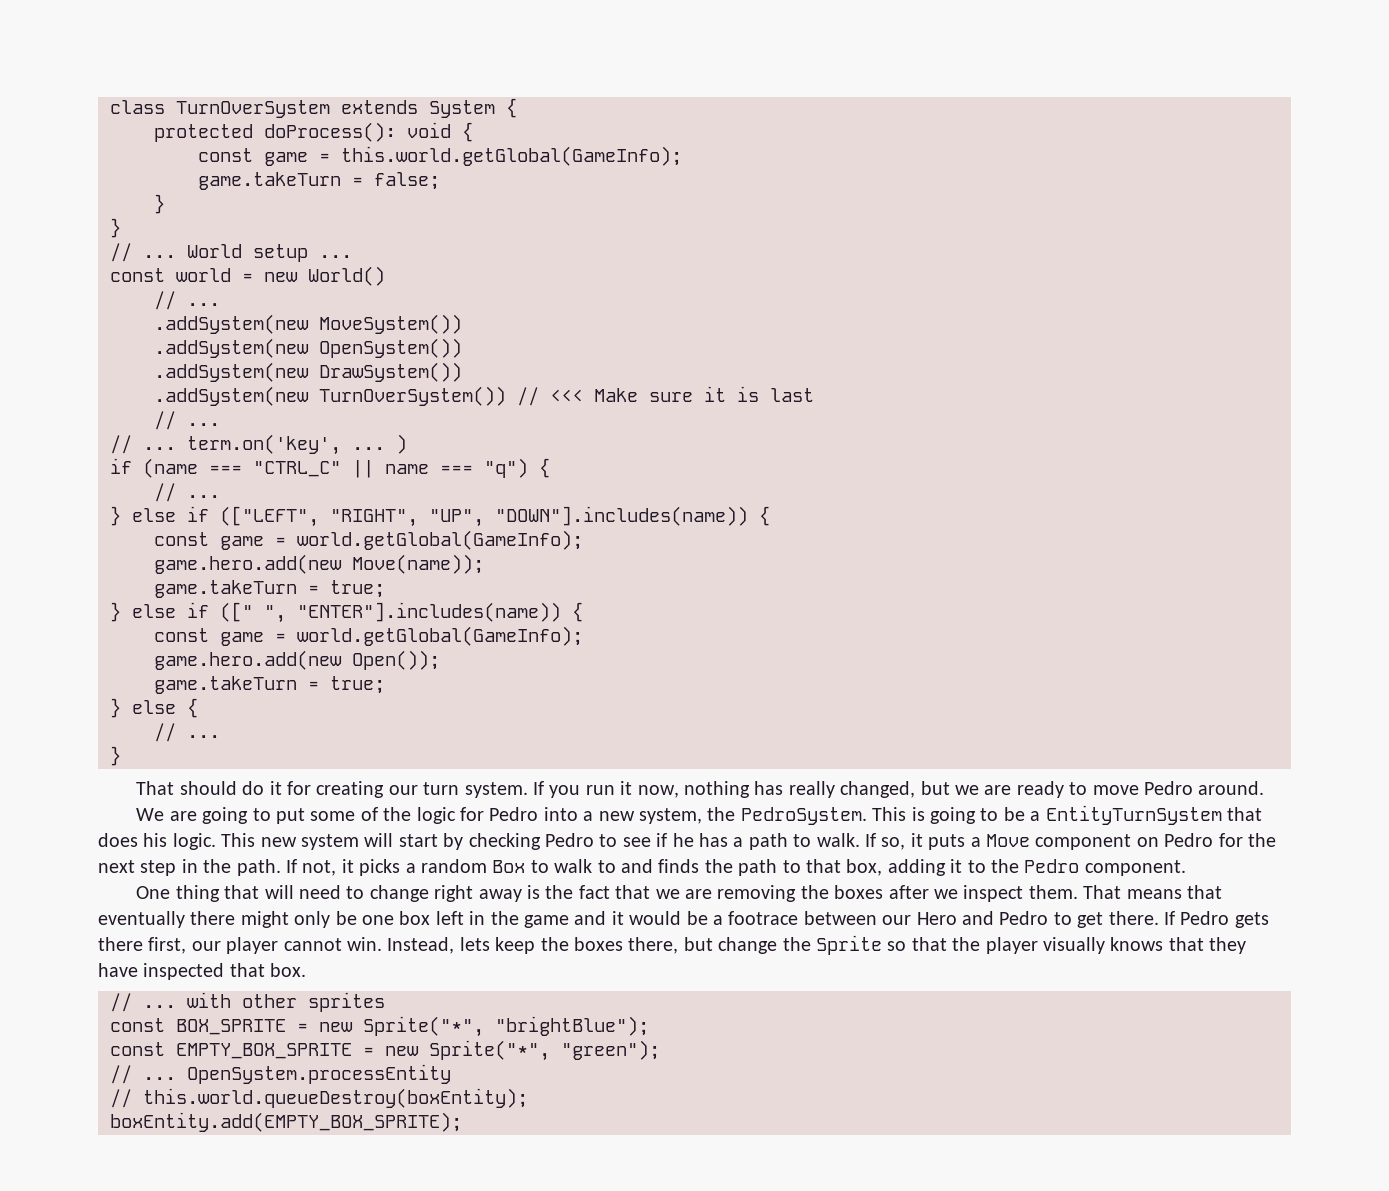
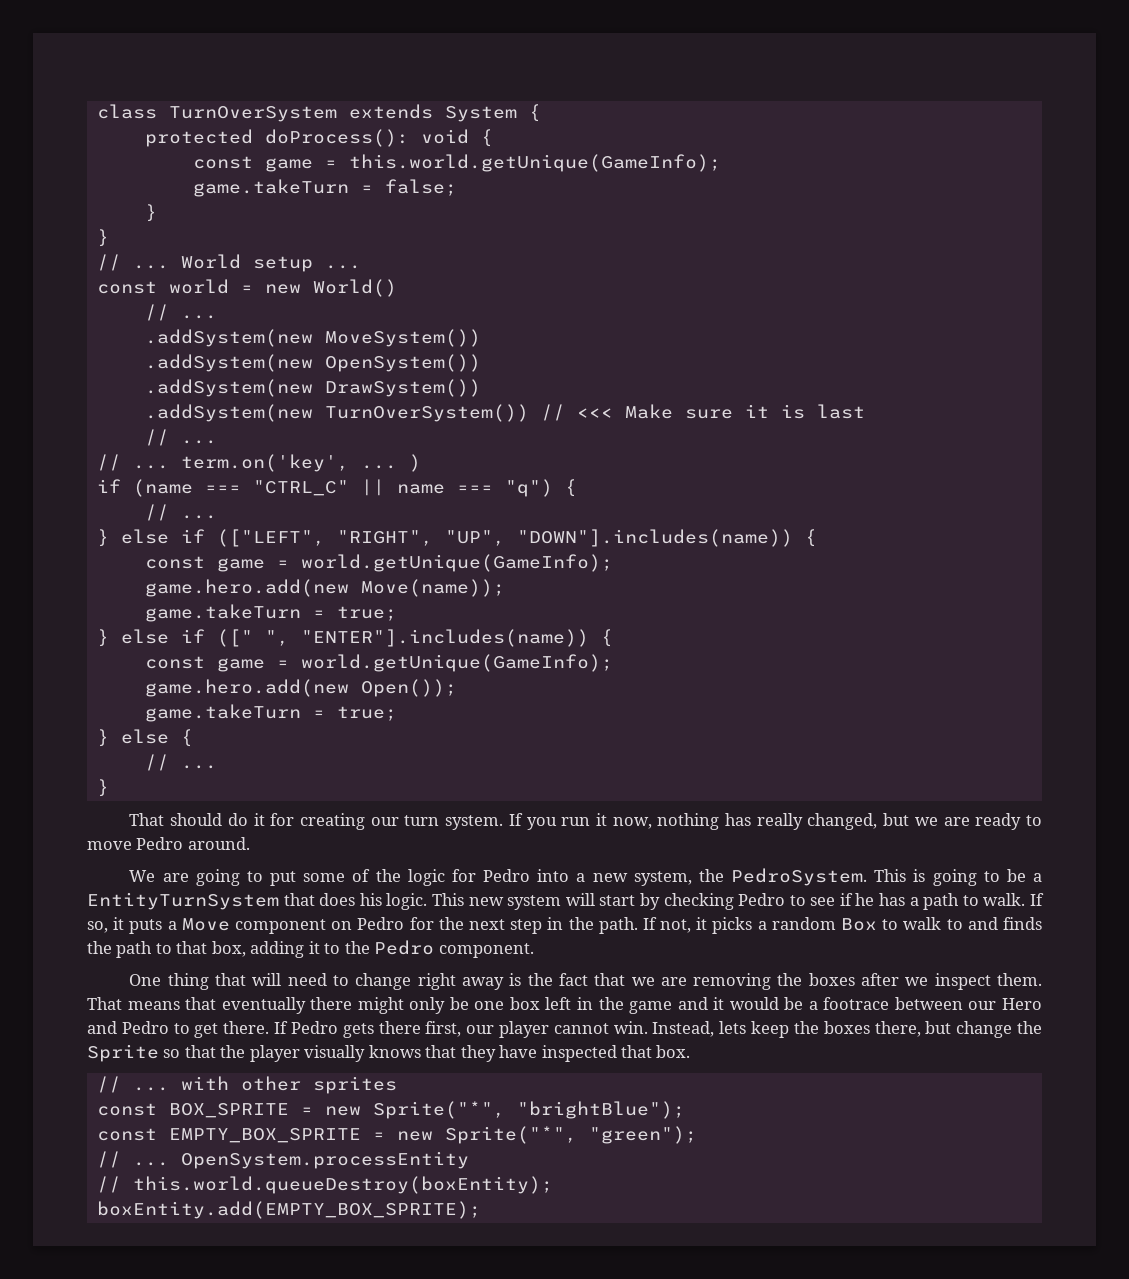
- const game = this.world.getGlobal(GameInfo);
+ const game = this.world.getUnique(GameInfo);
  } else if (["LEFT", "RIGHT", "UP", "DOWN"].includes(name)) {
- const game = world.getGlobal(GameInfo);
+ const game = world.getUnique(GameInfo);
  } else if ([" ", "ENTER"].includes(name)) {
- const game = world.getGlobal(GameInfo);
+ const game = world.getUnique(GameInfo);

